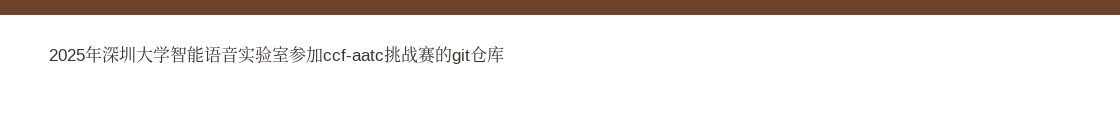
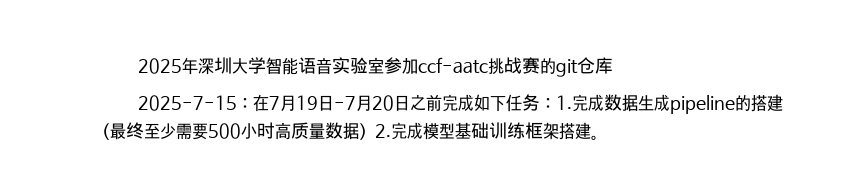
+ 2025-7-15：在7月19日-7月20日之前完成如下任务：1.完成数据生成pipeline的搭建（最终至少需要500小时高质量数据）2.完成模型基础训练框架搭建。

